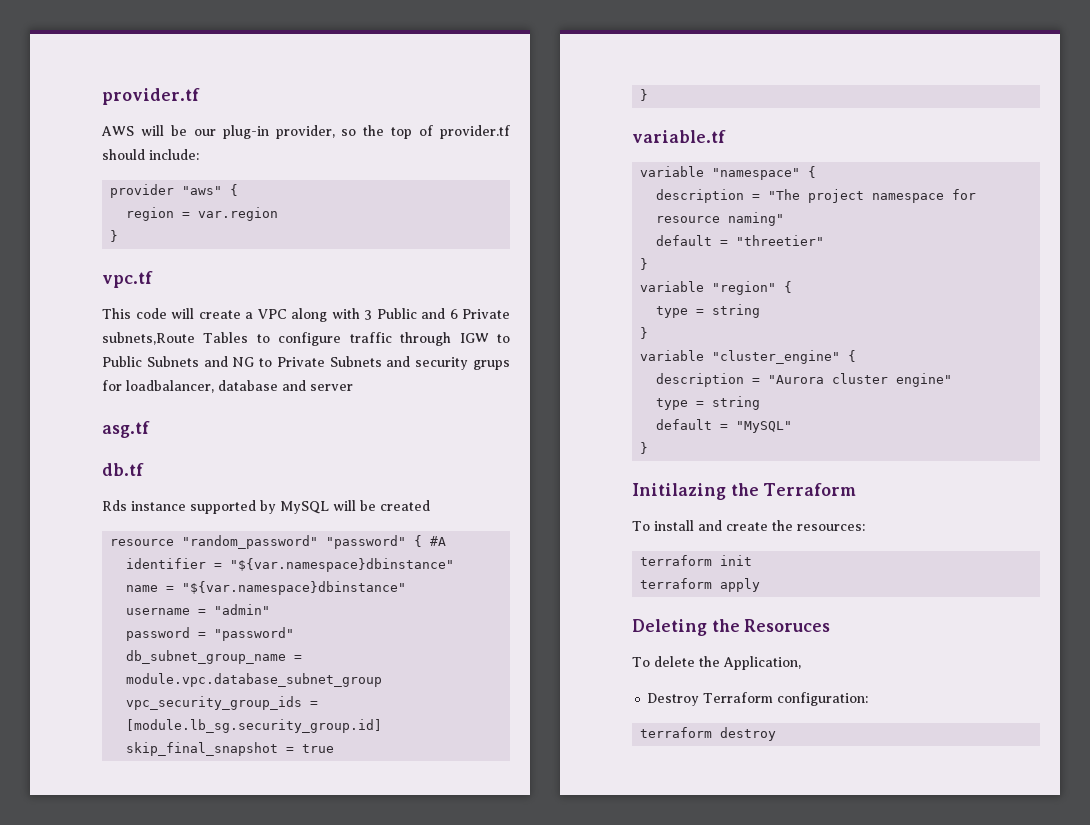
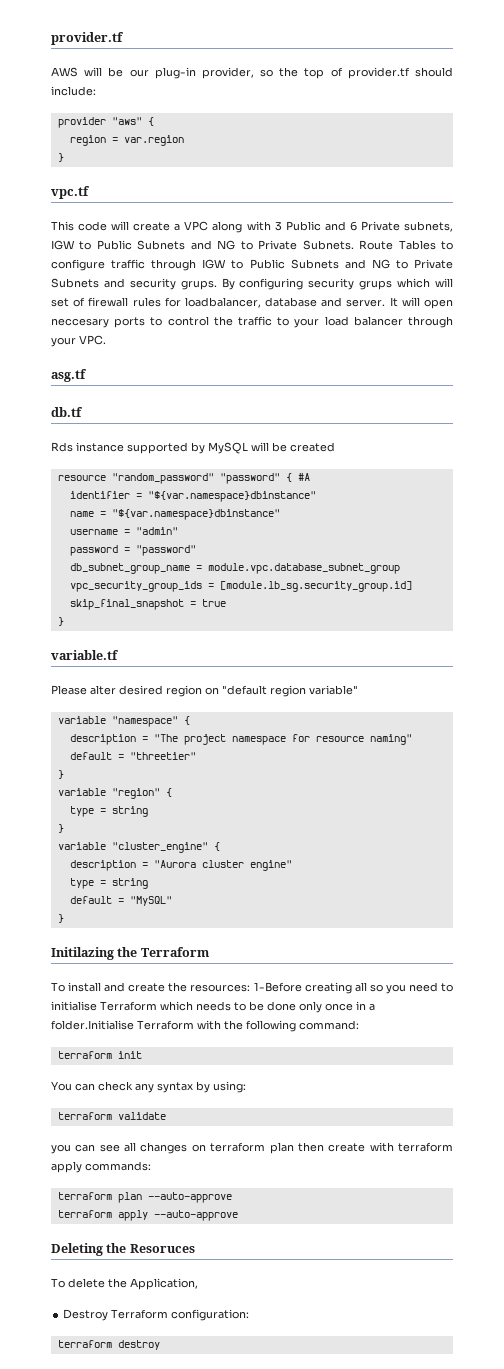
- This code will create a VPC along with 3 Public and 6 Private subnets,Route Tables to configure traffic through IGW to Public Subnets and NG to Private Subnets and security grups for loadbalancer, database and server
+ This code will create a VPC along with 3 Public and 6 Private subnets, IGW to Public Subnets and NG to Private Subnets. Route Tables to configure traffic through IGW to Public Subnets and NG to Private Subnets and security grups. By configuring security grups which will set of firewall rules for loadbalancer, database and server. It will open neccesary ports to control the traffic to your load balancer through your VPC.
+ Please alter desired region on "default region variable"
- To install and create the resources:
+ To install and create the resources: 1-Before creating all so you need to initialise Terraform which needs to be done only once in a folder.Initialise Terraform with the following command:
  terraform init
- terraform apply
+ You can check any syntax by using:
+ terraform validate
+ you can see all changes on terraform plan then create with terraform apply commands:
+ terraform plan --auto-approve
+ terraform apply --auto-approve

